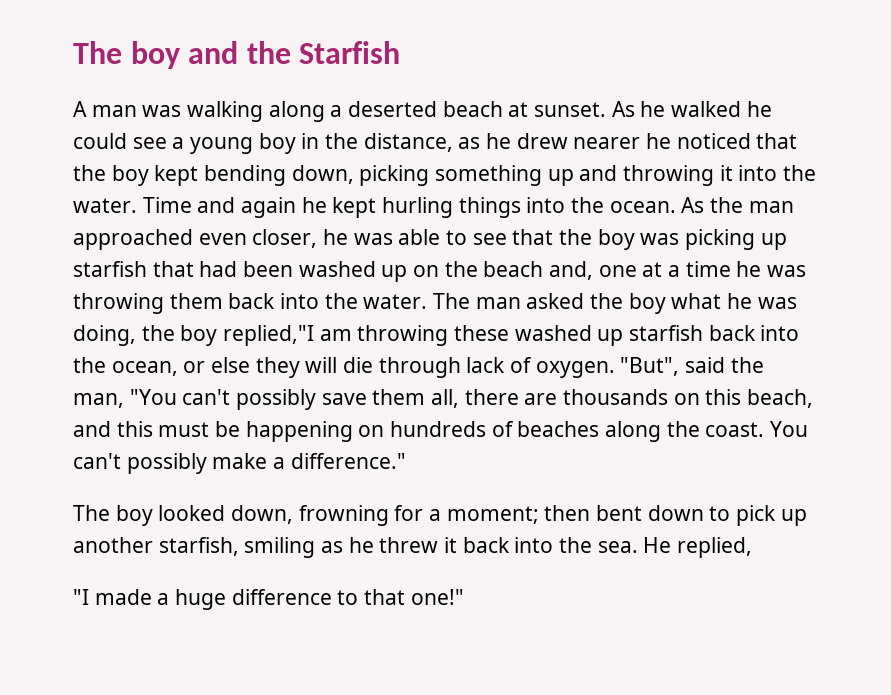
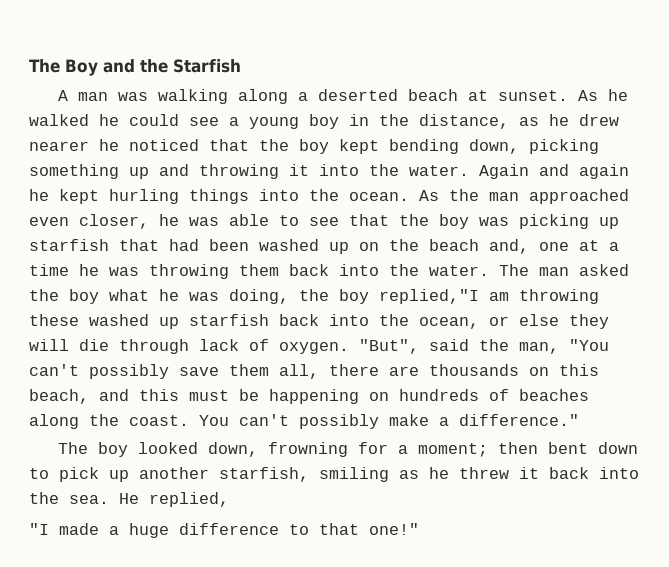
- The boy and the Starfish
+ The Boy and the Starfish
- Time and again he kept hurling things into the ocean.
+ Again and again he kept hurling things into the ocean.

